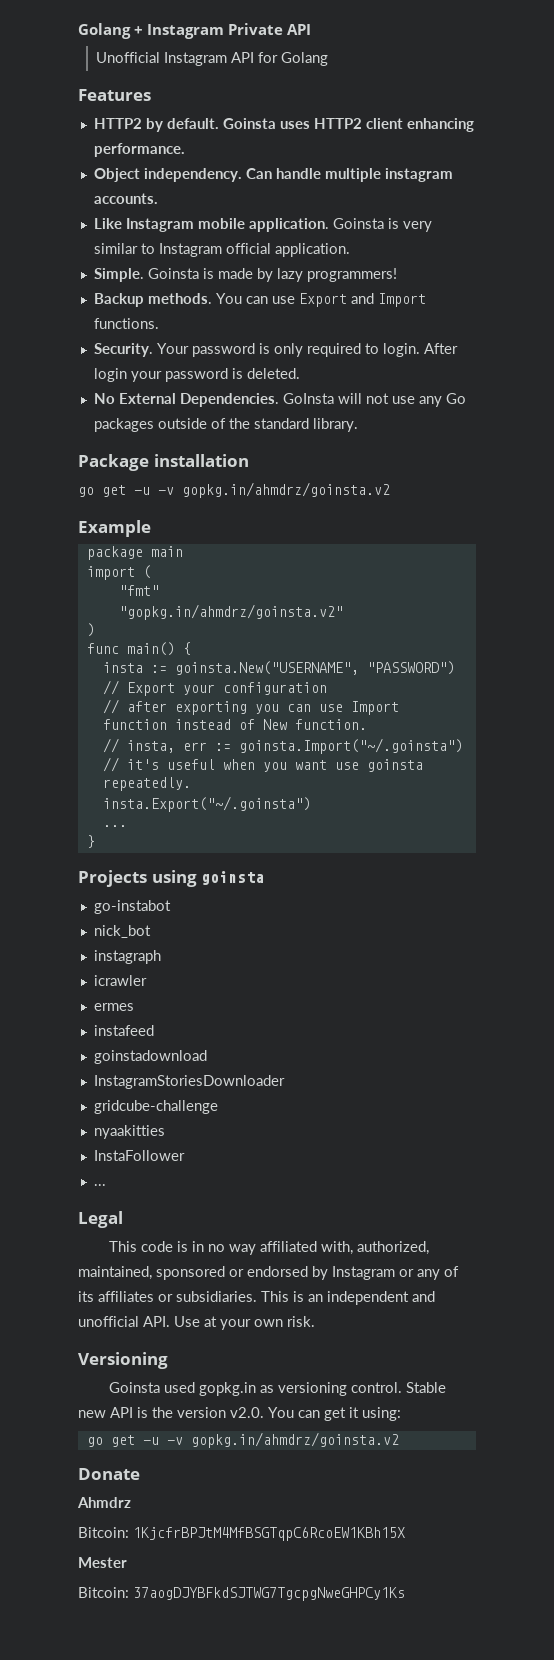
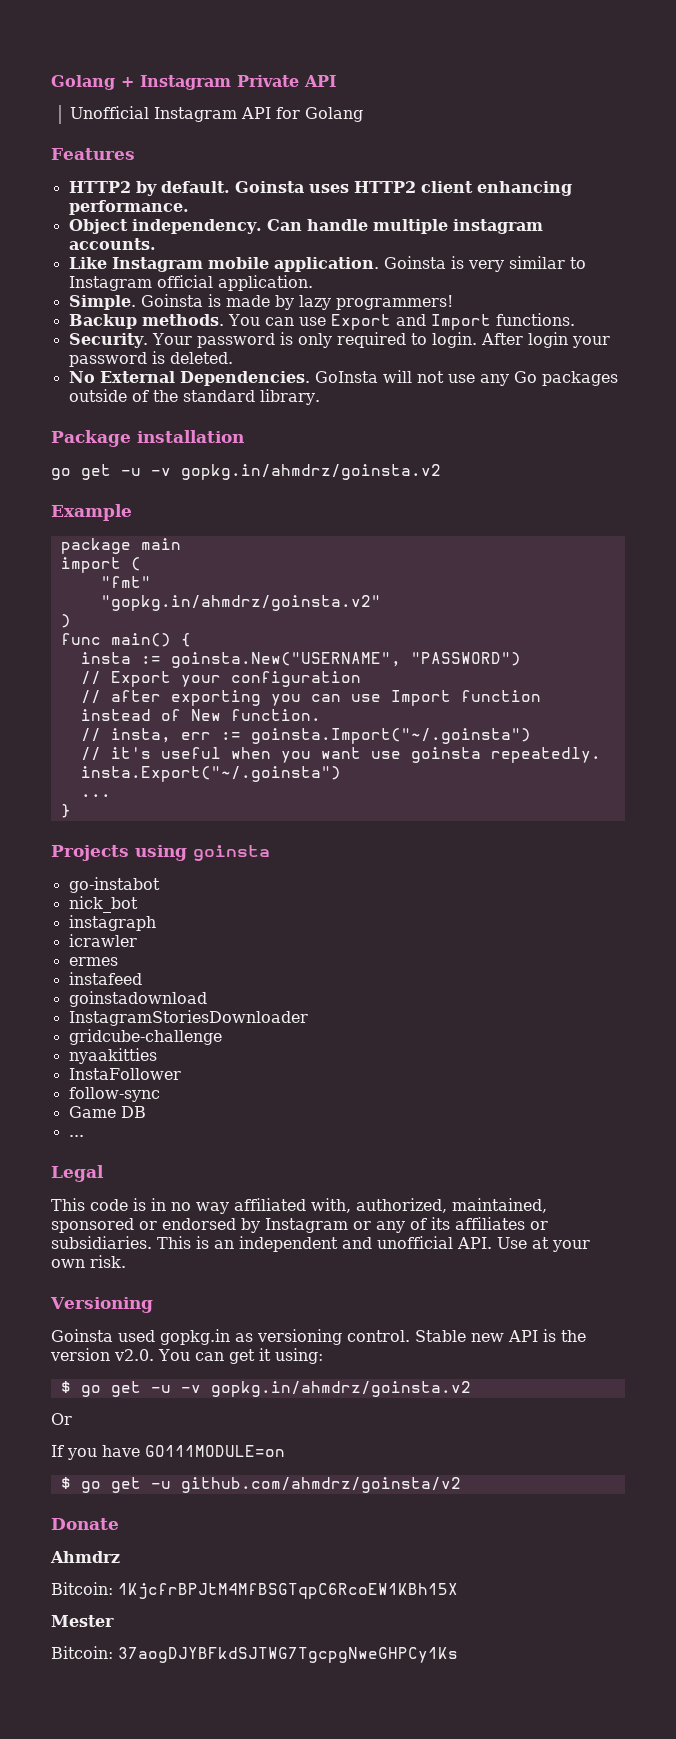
+ follow-sync
+ Game DB
  Stable new API is the version v2.0. You can get it using:
- go get -u -v gopkg.in/ahmdrz/goinsta.v2
+ $ go get -u -v gopkg.in/ahmdrz/goinsta.v2
+ Or
+ If you have GO111MODULE=on
+ $ go get -u github.com/ahmdrz/goinsta/v2

